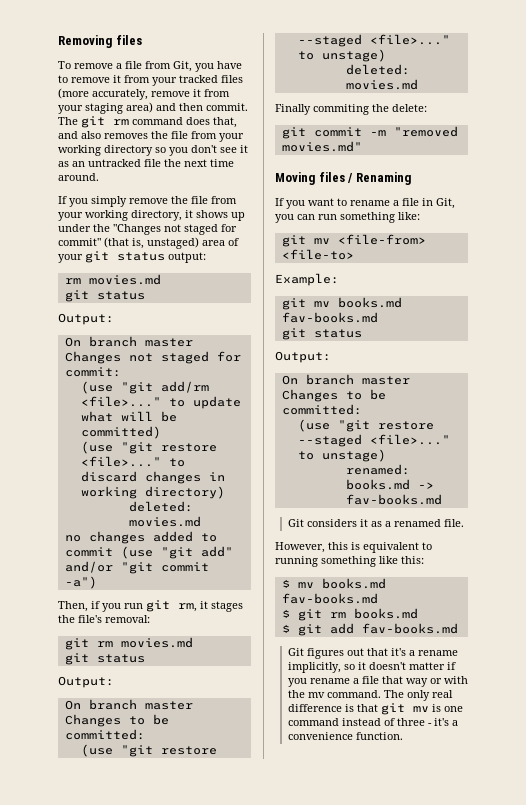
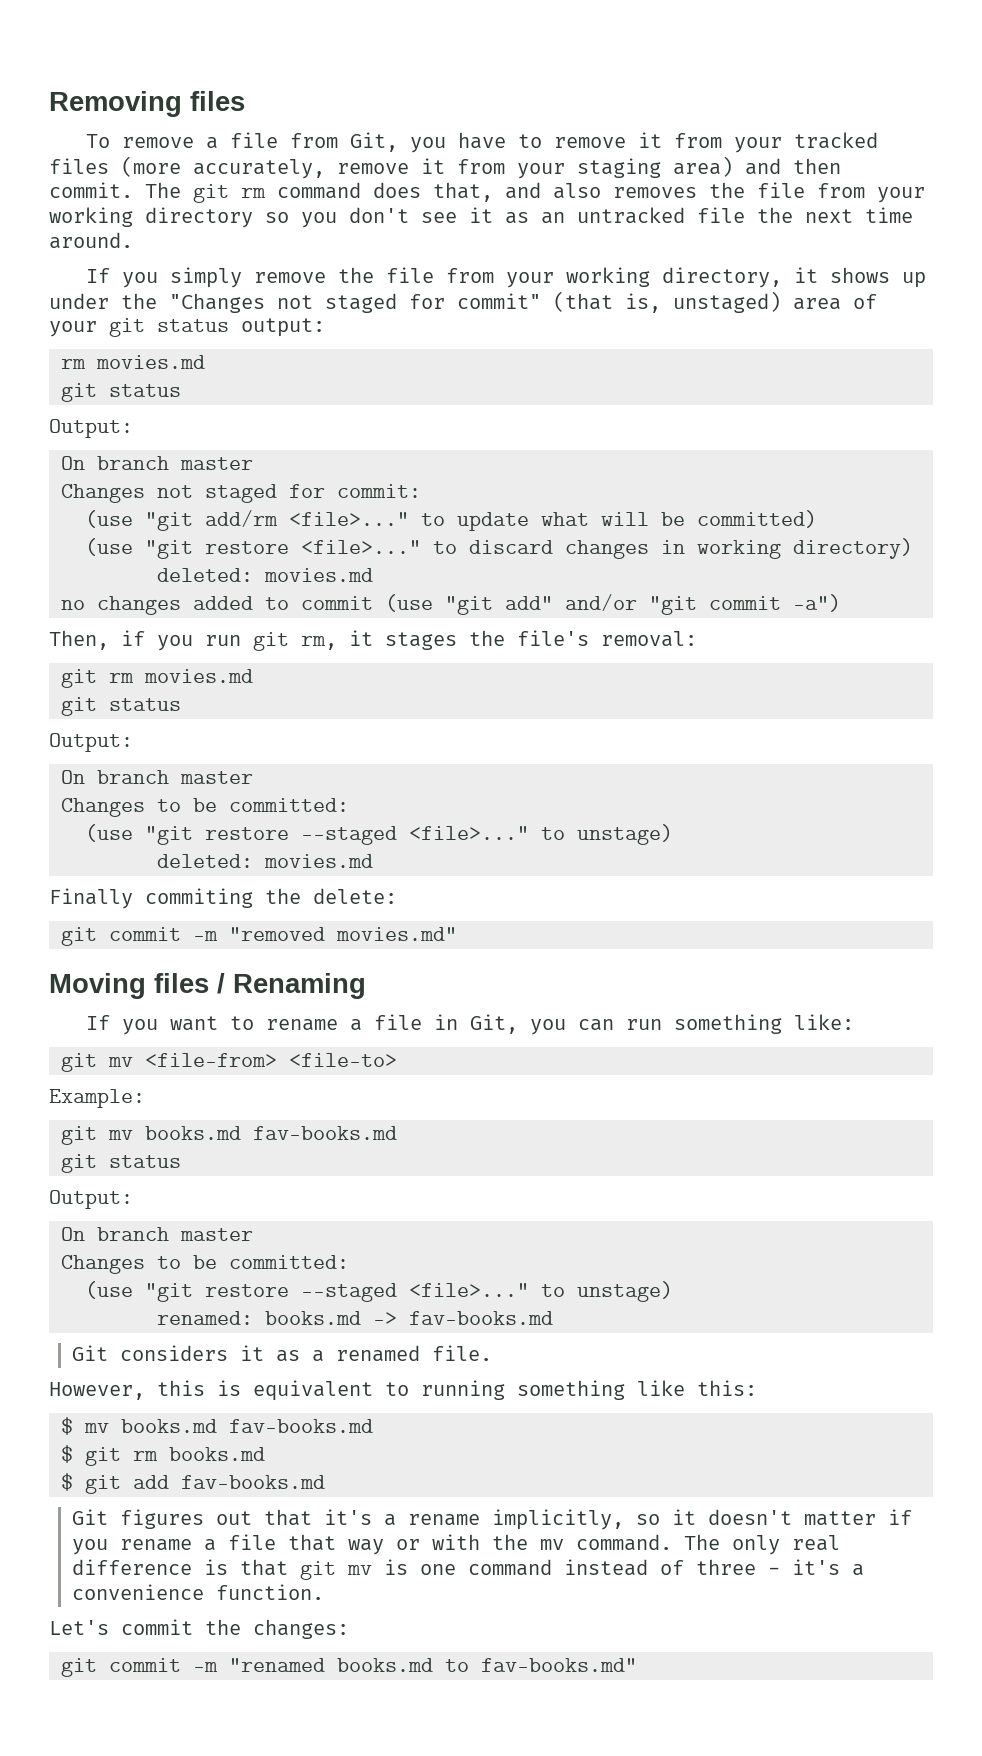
+ Let's commit the changes:
+ git commit -m "renamed books.md to fav-books.md"

